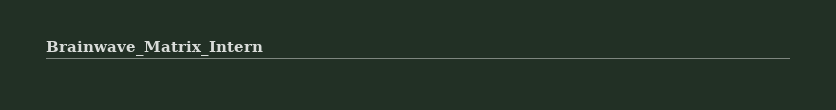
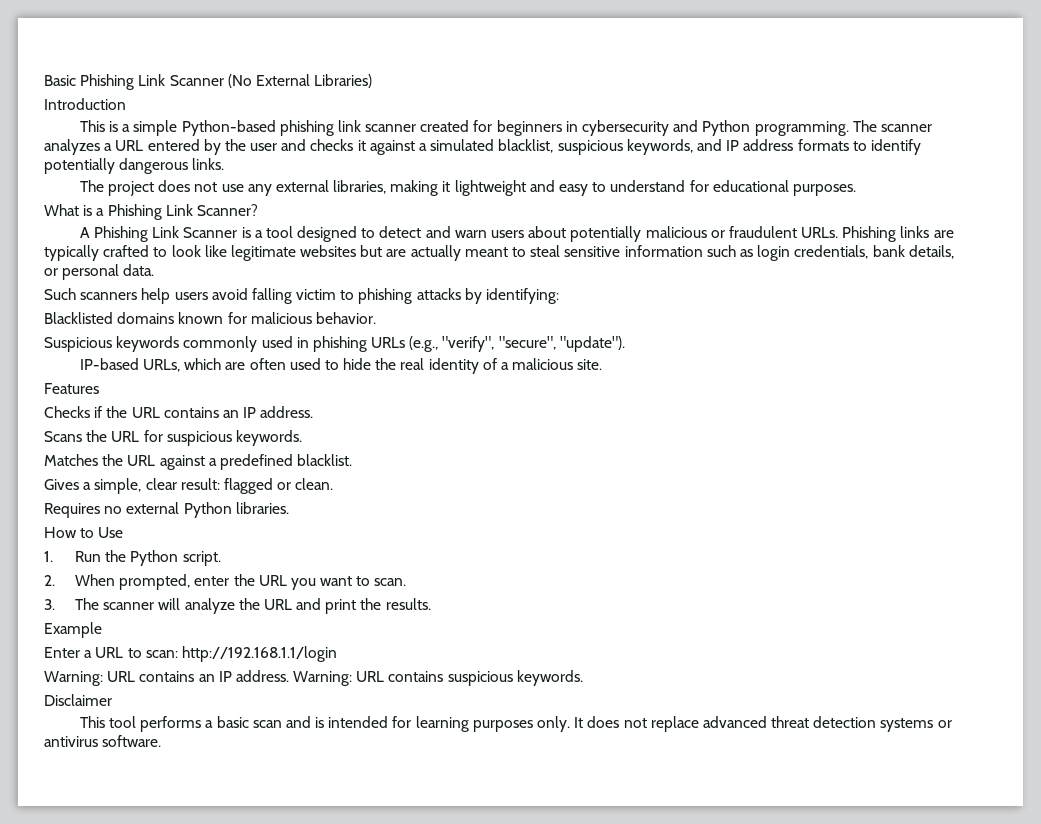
- Brainwave_Matrix_Intern
+ Basic Phishing Link Scanner (No External Libraries)
+ Introduction
+ This is a simple Python-based phishing link scanner created for beginners in cybersecurity and Python programming. The scanner analyzes a URL entered by the user and checks it against a simulated blacklist, suspicious keywords, and IP address formats to identify potentially dangerous links.
+ The project does not use any external libraries, making it lightweight and easy to understand for educational purposes.
+ What is a Phishing Link Scanner?
+ A Phishing Link Scanner is a tool designed to detect and warn users about potentially malicious or fraudulent URLs. Phishing links are typically crafted to look like legitimate websites but are actually meant to steal sensitive information such as login credentials, bank details, or personal data.
+ Such scanners help users avoid falling victim to phishing attacks by identifying:
+ Blacklisted domains known for malicious behavior.
+ Suspicious keywords commonly used in phishing URLs (e.g., "verify", "secure", "update").
+ IP-based URLs, which are often used to hide the real identity of a malicious site.
+ Features
+ Checks if the URL contains an IP address.
+ Scans the URL for suspicious keywords.
+ Matches the URL against a predefined blacklist.
+ Gives a simple, clear result: flagged or clean.
+ Requires no external Python libraries.
+ How to Use
+ 1. Run the Python script.
+ 2. When prompted, enter the URL you want to scan.
+ 3. The scanner will analyze the URL and print the results.
+ Example
+ Enter a URL to scan: http://192.168.1.1/login
+ Warning: URL contains an IP address. Warning: URL contains suspicious keywords.
+ Disclaimer
+ This tool performs a basic scan and is intended for learning purposes only. It does not replace advanced threat detection systems or antivirus software.

